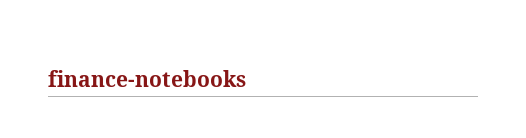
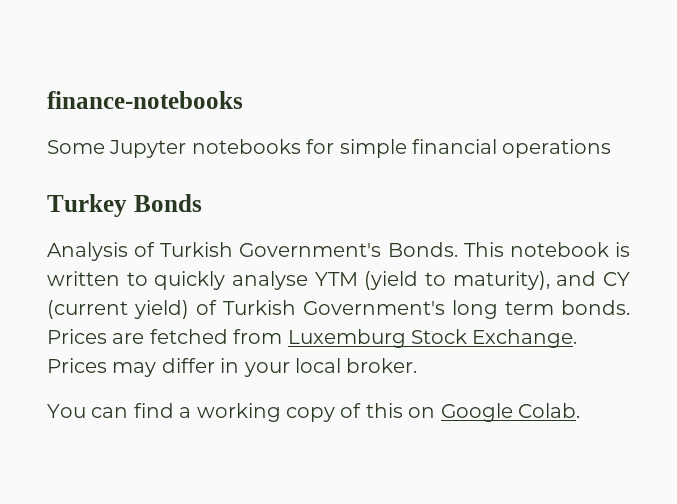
+ Some Jupyter notebooks for simple financial operations
+ Turkey Bonds
+ Analysis of Turkish Government's Bonds. This notebook is written to quickly analyse YTM (yield to maturity), and CY (current yield) of Turkish Government's long term bonds. Prices are fetched from Luxemburg Stock Exchange. Prices may differ in your local broker.
+ You can find a working copy of this on Google Colab.

